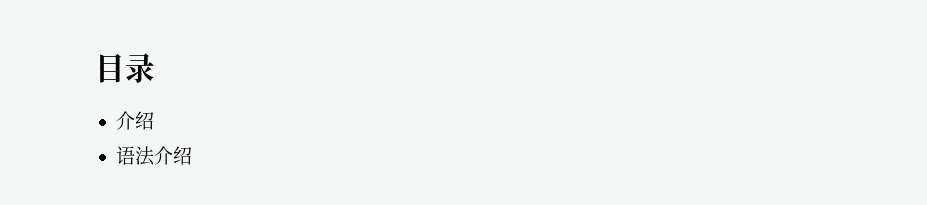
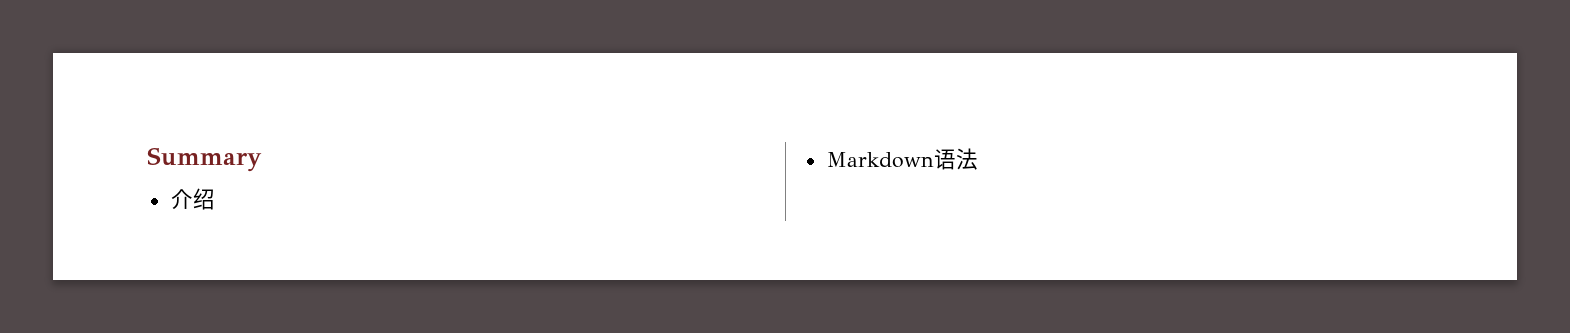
- 目录
+ Summary
- 语法介绍
+ Markdown语法

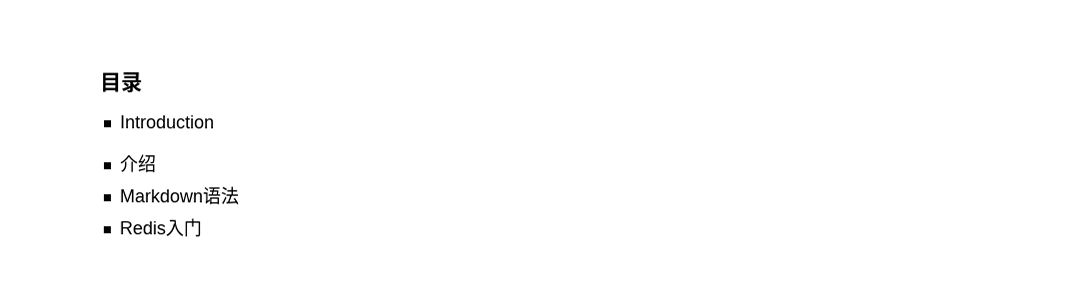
- Summary
+ 目录
+ Introduction
+ Redis入门

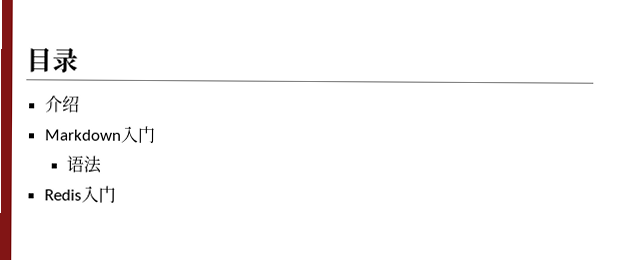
- Introduction
- Markdown语法
+ Markdown入门
+ 语法

